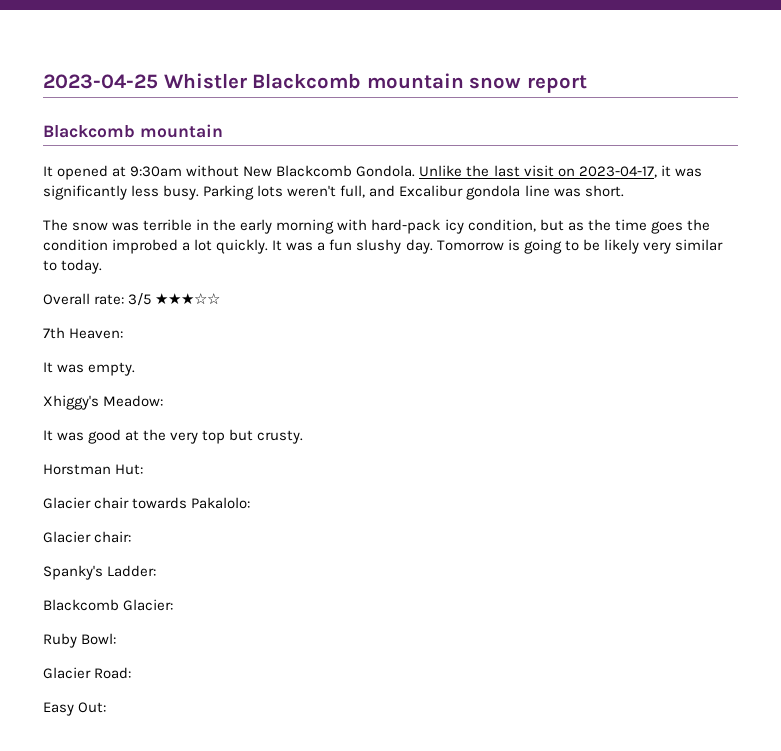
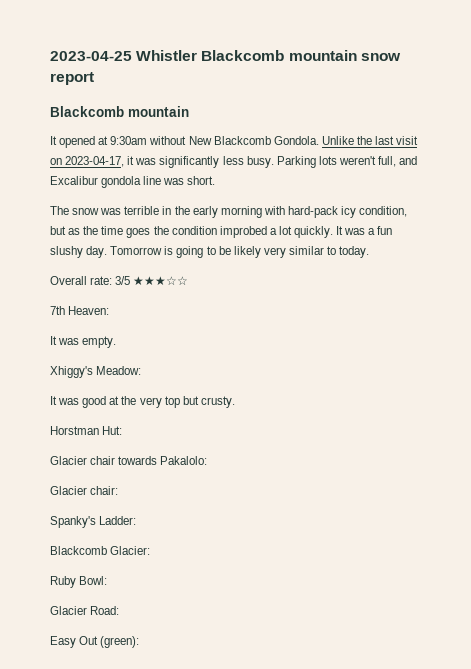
- Easy Out:
+ Easy Out (green):

